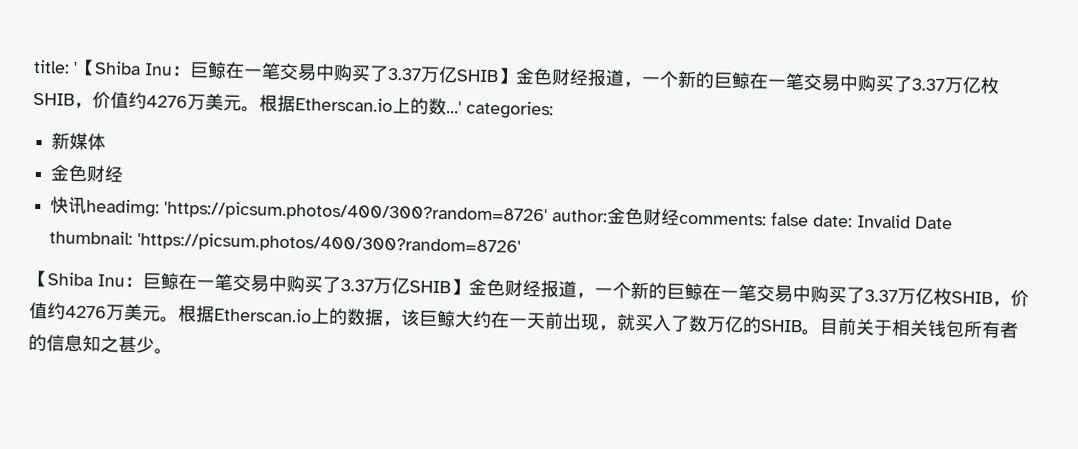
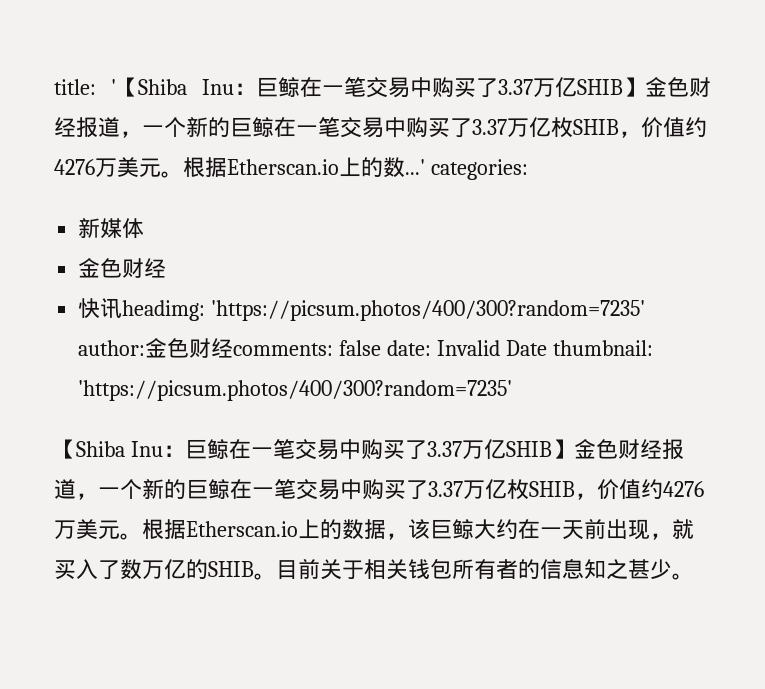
- 快讯headimg: 'https://picsum.photos/400/300?random=8726' author:金色财经comments: false date: Invalid Date thumbnail: 'https://picsum.photos/400/300?random=8726'
+ 快讯headimg: 'https://picsum.photos/400/300?random=7235' author:金色财经comments: false date: Invalid Date thumbnail: 'https://picsum.photos/400/300?random=7235'

